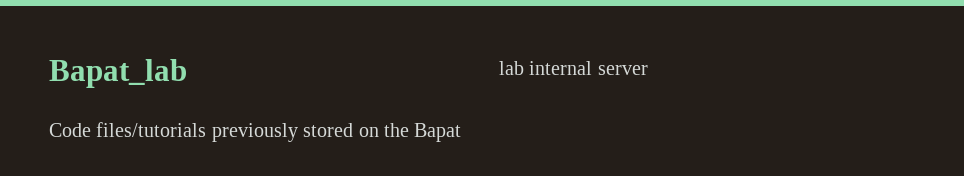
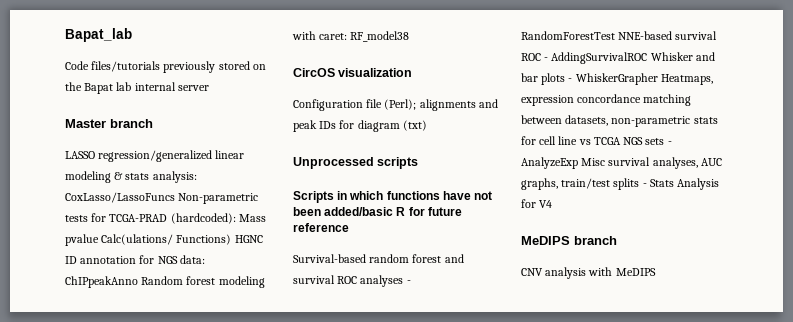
+ Master branch
+ LASSO regression/generalized linear modeling & stats analysis: CoxLasso/LassoFuncs Non-parametric tests for TCGA-PRAD (hardcoded): Mass pvalue Calc(ulations/ Functions) HGNC ID annotation for NGS data: ChIPpeakAnno Random forest modeling with caret: RF_model38
+ CircOS visualization
+ Configuration file (Perl); alignments and peak IDs for diagram (txt)
+ Unprocessed scripts
+ Scripts in which functions have not been added/basic R for future reference
+ Survival-based random forest and survival ROC analyses - RandomForestTest NNE-based survival ROC - AddingSurvivalROC Whisker and bar plots - WhiskerGrapher Heatmaps, expression concordance matching between datasets, non-parametric stats for cell line vs TCGA NGS sets - AnalyzeExp Misc survival analyses, AUC graphs, train/test splits - Stats Analysis for V4
+ MeDIPS branch
+ CNV analysis with MeDIPS

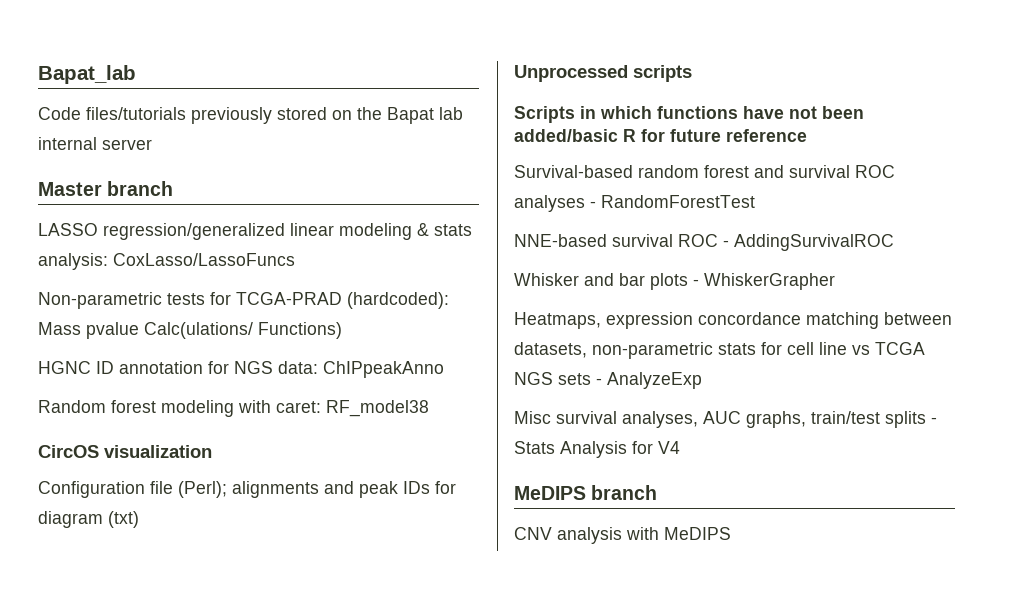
- LASSO regression/generalized linear modeling & stats analysis: CoxLasso/LassoFuncs Non-parametric tests for TCGA-PRAD (hardcoded): Mass pvalue Calc(ulations/ Functions) HGNC ID annotation for NGS data: ChIPpeakAnno Random forest modeling with caret: RF_model38
+ LASSO regression/generalized linear modeling & stats analysis: CoxLasso/LassoFuncs
+ Non-parametric tests for TCGA-PRAD (hardcoded): Mass pvalue Calc(ulations/ Functions)
+ HGNC ID annotation for NGS data: ChIPpeakAnno
+ Random forest modeling with caret: RF_model38
- Survival-based random forest and survival ROC analyses - RandomForestTest NNE-based survival ROC - AddingSurvivalROC Whisker and bar plots - WhiskerGrapher Heatmaps, expression concordance matching between datasets, non-parametric stats for cell line vs TCGA NGS sets - AnalyzeExp Misc survival analyses, AUC graphs, train/test splits - Stats Analysis for V4
+ Survival-based random forest and survival ROC analyses - RandomForestTest
+ NNE-based survival ROC - AddingSurvivalROC
+ Whisker and bar plots - WhiskerGrapher
+ Heatmaps, expression concordance matching between datasets, non-parametric stats for cell line vs TCGA NGS sets - AnalyzeExp
+ Misc survival analyses, AUC graphs, train/test splits - Stats Analysis for V4

